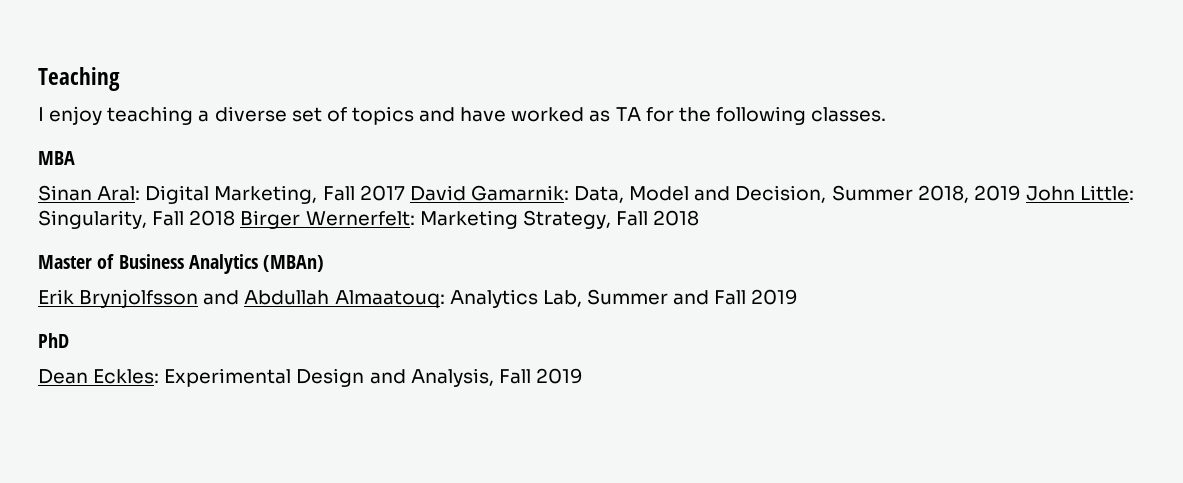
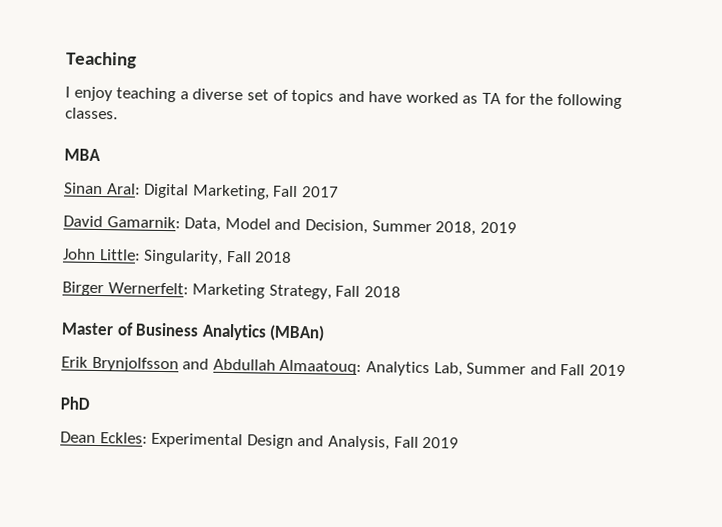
- Sinan Aral: Digital Marketing, Fall 2017 David Gamarnik: Data, Model and Decision, Summer 2018, 2019 John Little: Singularity, Fall 2018 Birger Wernerfelt: Marketing Strategy, Fall 2018
+ Sinan Aral: Digital Marketing, Fall 2017
+ David Gamarnik: Data, Model and Decision, Summer 2018, 2019
+ John Little: Singularity, Fall 2018
+ Birger Wernerfelt: Marketing Strategy, Fall 2018

